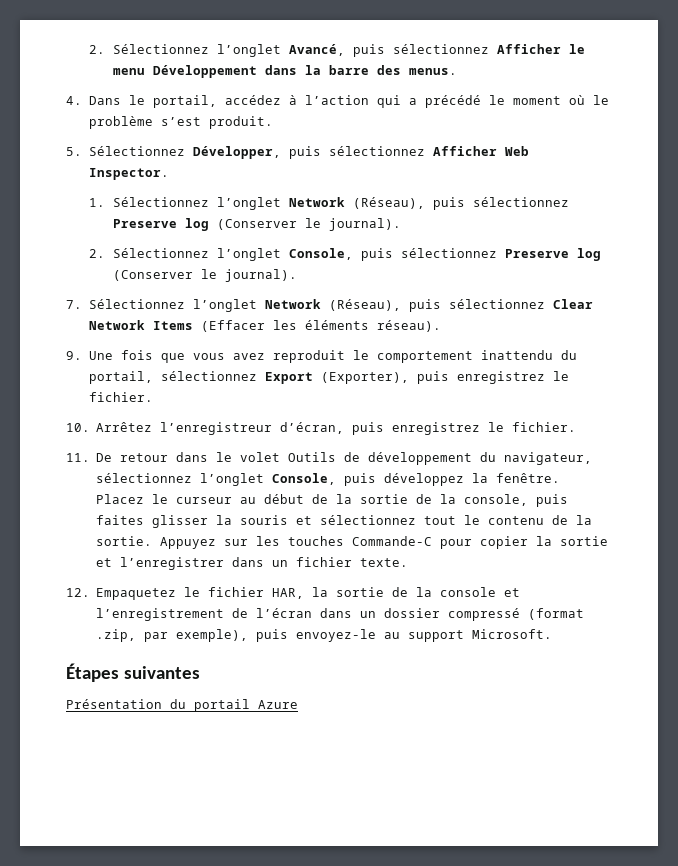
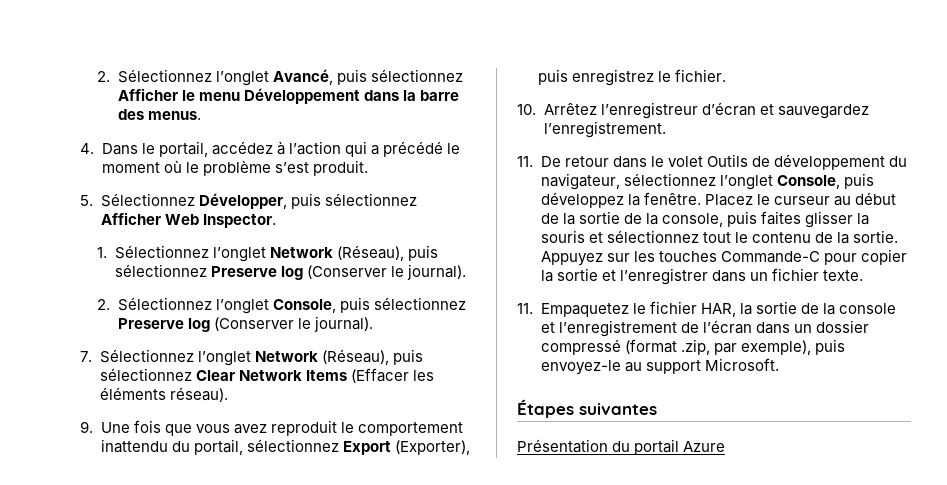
- 10. Arrêtez l’enregistreur d’écran, puis enregistrez le fichier.
+ 10. Arrêtez l’enregistreur d’écran et sauvegardez l’enregistrement.
- 12. Empaquetez le fichier HAR, la sortie de la console et l’enregistrement de l’écran dans un dossier compressé (format .zip, par exemple), puis envoyez-le au support Microsoft.
+ 11. Empaquetez le fichier HAR, la sortie de la console et l’enregistrement de l’écran dans un dossier compressé (format .zip, par exemple), puis envoyez-le au support Microsoft.

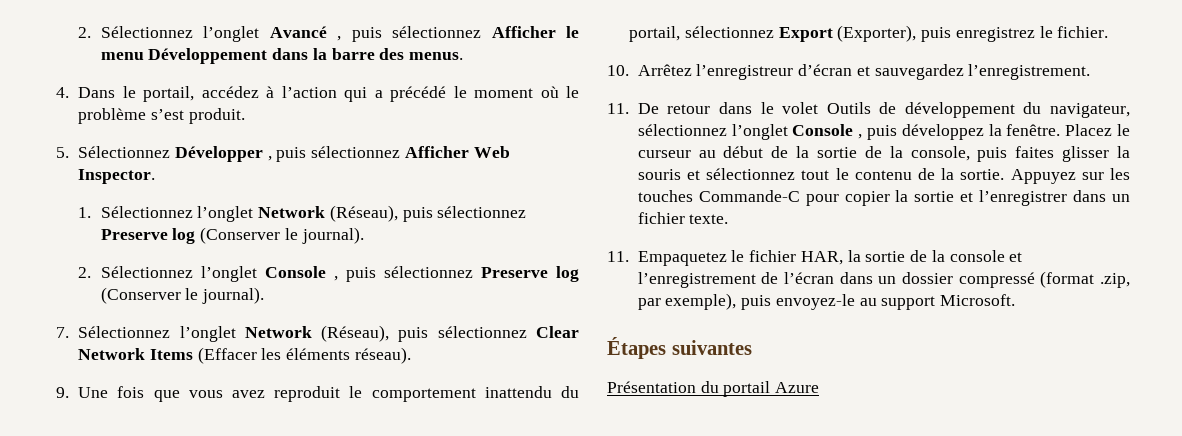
- 2. Sélectionnez l’onglet Avancé, puis sélectionnez Afficher le menu Développement dans la barre des menus.
+ 2. Sélectionnez l’onglet Avancé , puis sélectionnez Afficher le menu Développement dans la barre des menus.
- 5. Sélectionnez Développer, puis sélectionnez Afficher Web Inspector.
+ 5. Sélectionnez Développer , puis sélectionnez Afficher Web Inspector.
- 2. Sélectionnez l’onglet Console, puis sélectionnez Preserve log (Conserver le journal).
+ 2. Sélectionnez l’onglet Console , puis sélectionnez Preserve log (Conserver le journal).
- 11. De retour dans le volet Outils de développement du navigateur, sélectionnez l’onglet Console, puis développez la fenêtre.
+ 11. De retour dans le volet Outils de développement du navigateur, sélectionnez l’onglet Console , puis développez la fenêtre.

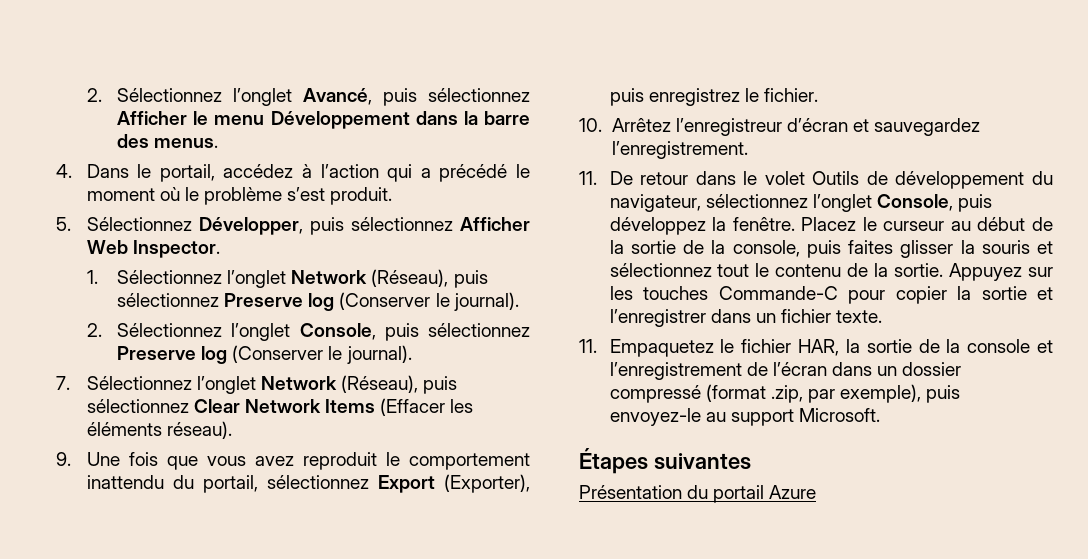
- 2. Sélectionnez l’onglet Avancé , puis sélectionnez Afficher le menu Développement dans la barre des menus.
+ 2. Sélectionnez l’onglet Avancé, puis sélectionnez Afficher le menu Développement dans la barre des menus.
- 5. Sélectionnez Développer , puis sélectionnez Afficher Web Inspector.
+ 5. Sélectionnez Développer, puis sélectionnez Afficher Web Inspector.
- 2. Sélectionnez l’onglet Console , puis sélectionnez Preserve log (Conserver le journal).
+ 2. Sélectionnez l’onglet Console, puis sélectionnez Preserve log (Conserver le journal).
- 11. De retour dans le volet Outils de développement du navigateur, sélectionnez l’onglet Console , puis développez la fenêtre.
+ 11. De retour dans le volet Outils de développement du navigateur, sélectionnez l’onglet Console, puis développez la fenêtre.

